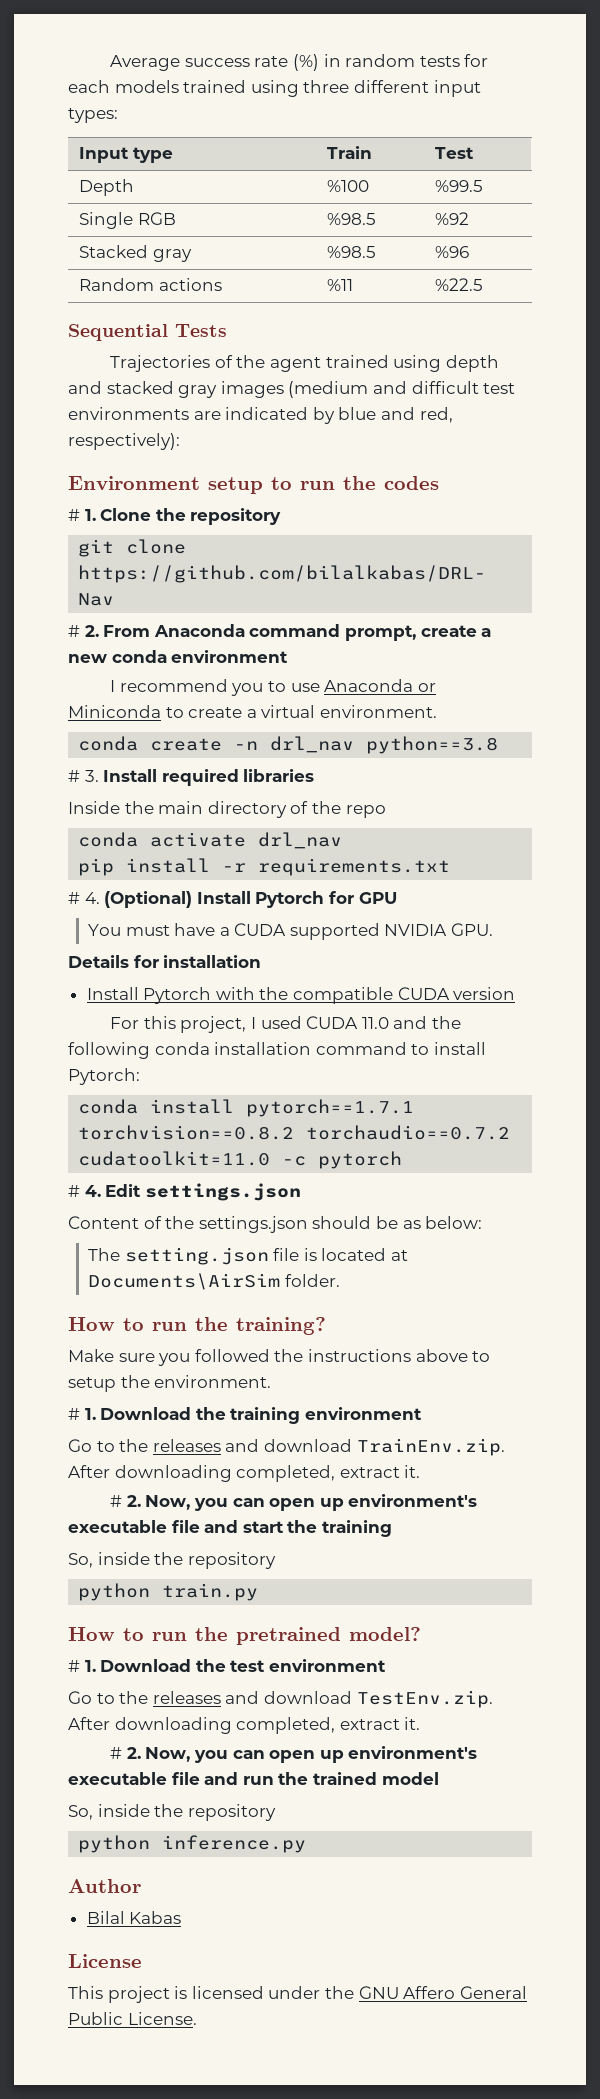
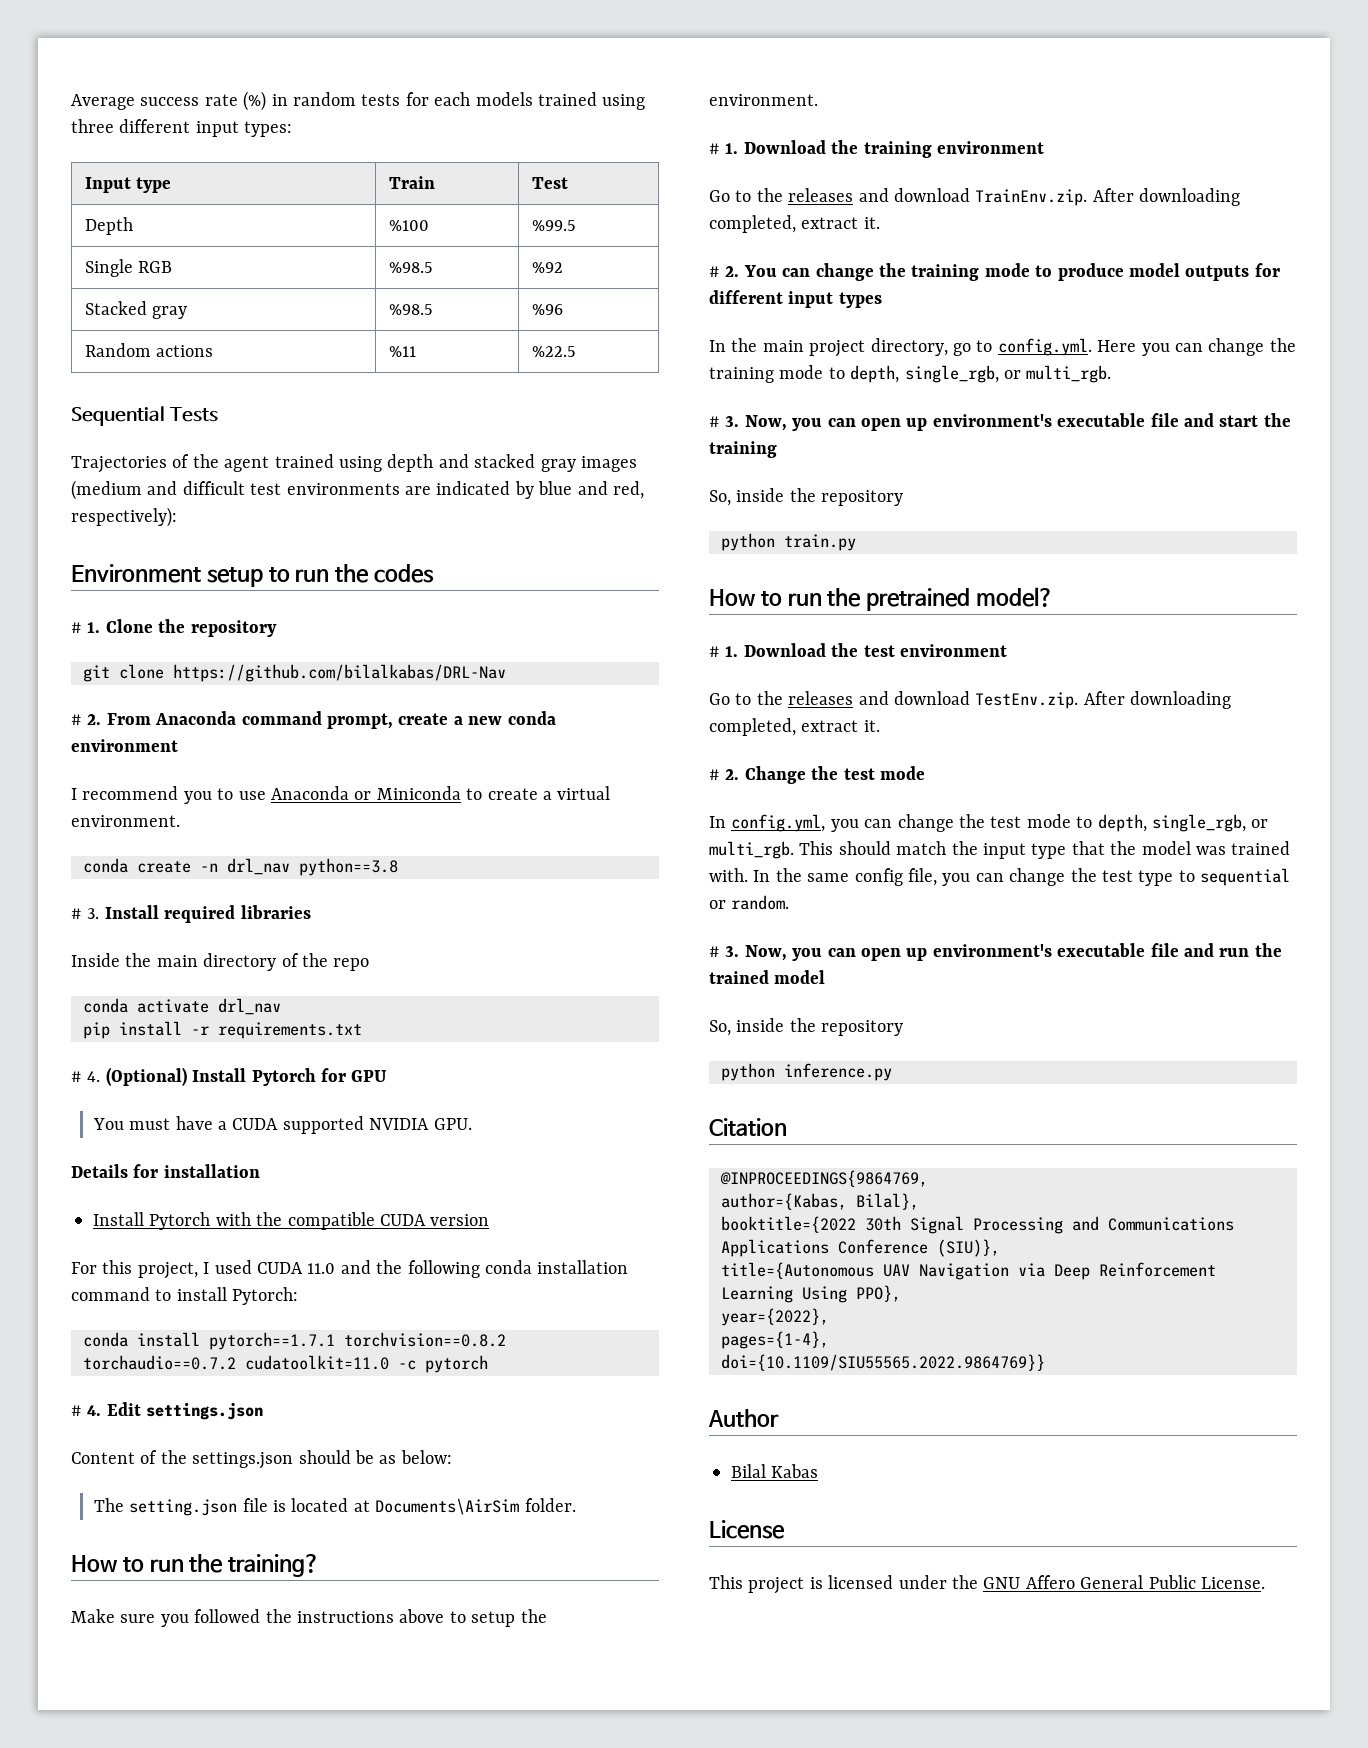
- # 2. Now, you can open up environment's executable file and start the training
+ # 2. You can change the training mode to produce model outputs for different input types
+ In the main project directory, go to config.yml. Here you can change the training mode to depth, single_rgb, or multi_rgb.
+ # 3. Now, you can open up environment's executable file and start the training
- # 2. Now, you can open up environment's executable file and run the trained model
+ # 2. Change the test mode
+ In config.yml, you can change the test mode to depth, single_rgb, or multi_rgb. This should match the input type that the model was trained with. In the same config file, you can change the test type to sequential or random.
+ # 3. Now, you can open up environment's executable file and run the trained model
+ Citation
+ @INPROCEEDINGS{9864769,
+ author={Kabas, Bilal},
+ booktitle={2022 30th Signal Processing and Communications Applications Conference (SIU)},
+ title={Autonomous UAV Navigation via Deep Reinforcement Learning Using PPO},
+ year={2022},
+ pages={1-4},
+ doi={10.1109/SIU55565.2022.9864769}}

